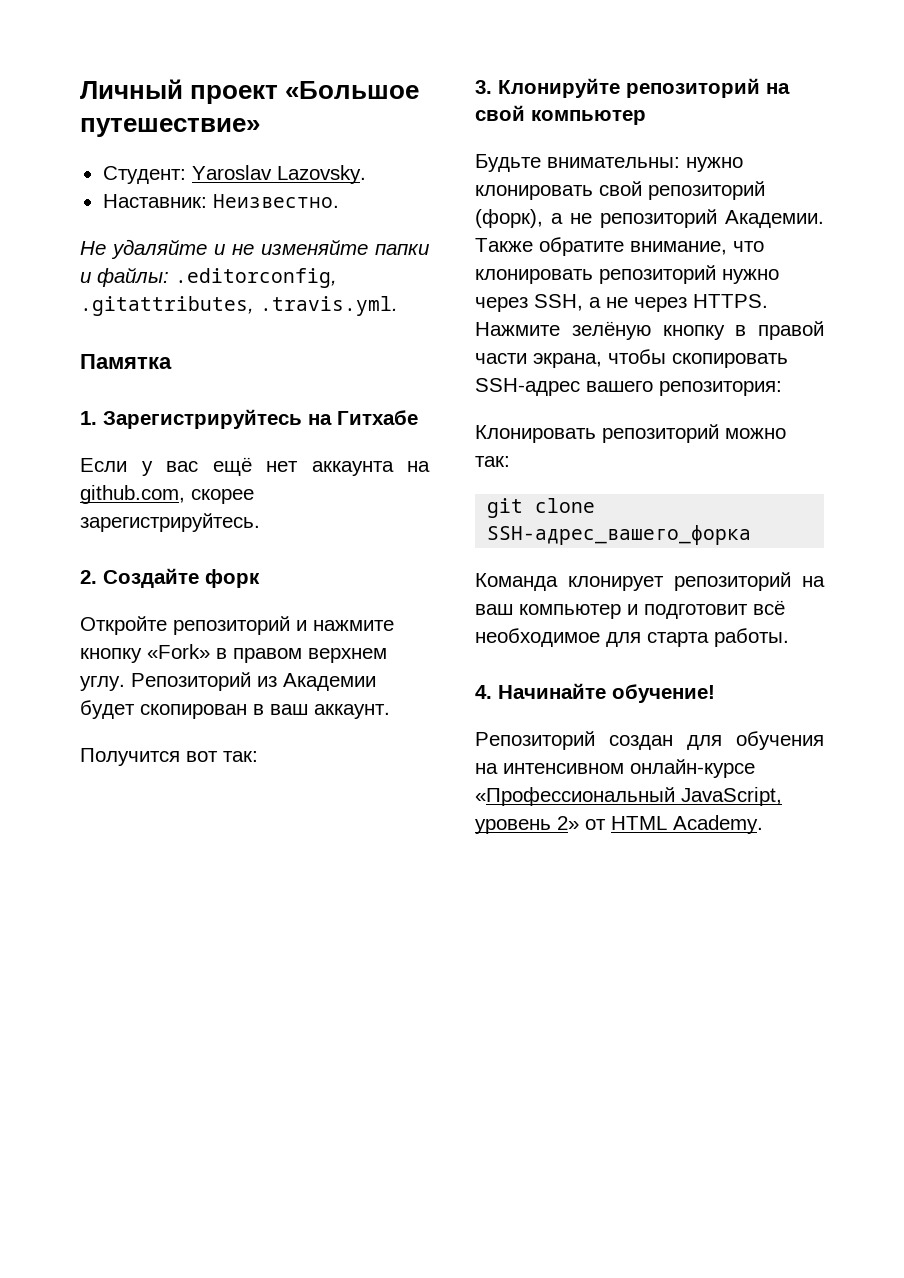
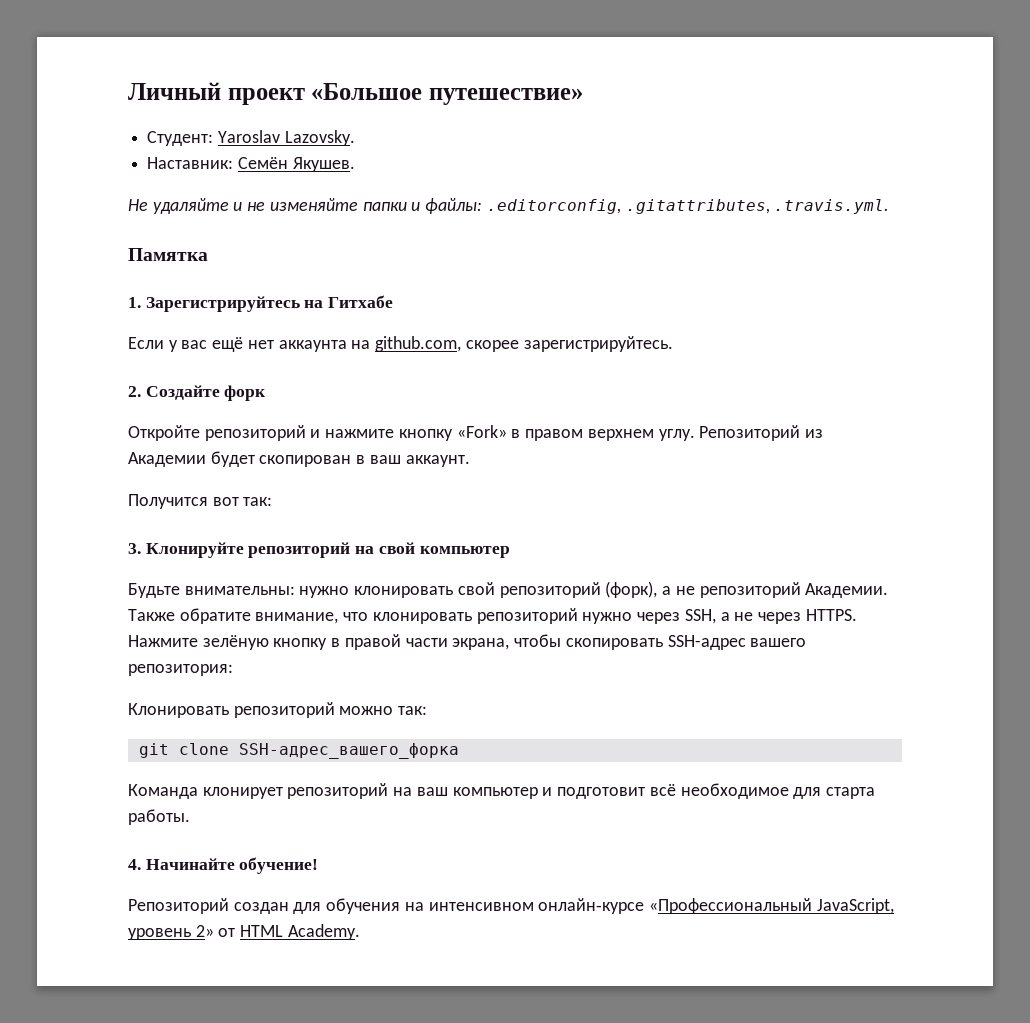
- Наставник: Неизвестно.
+ Наставник: Семён Якушев.

